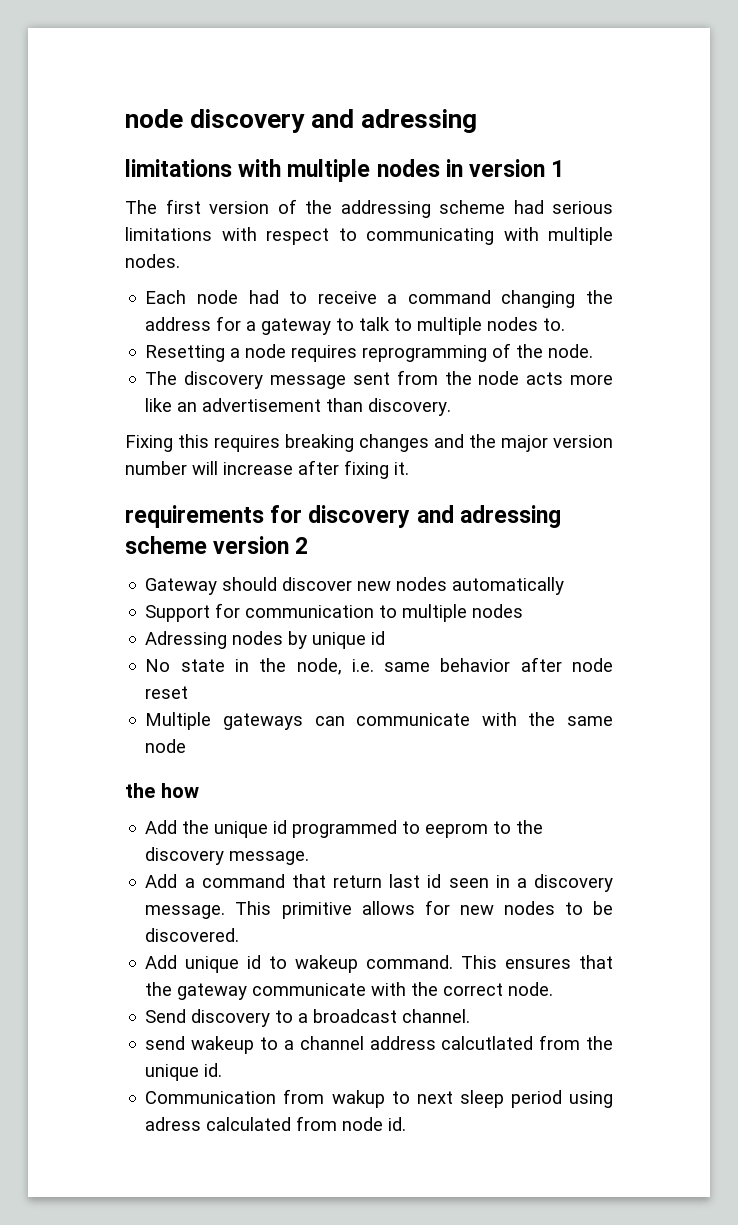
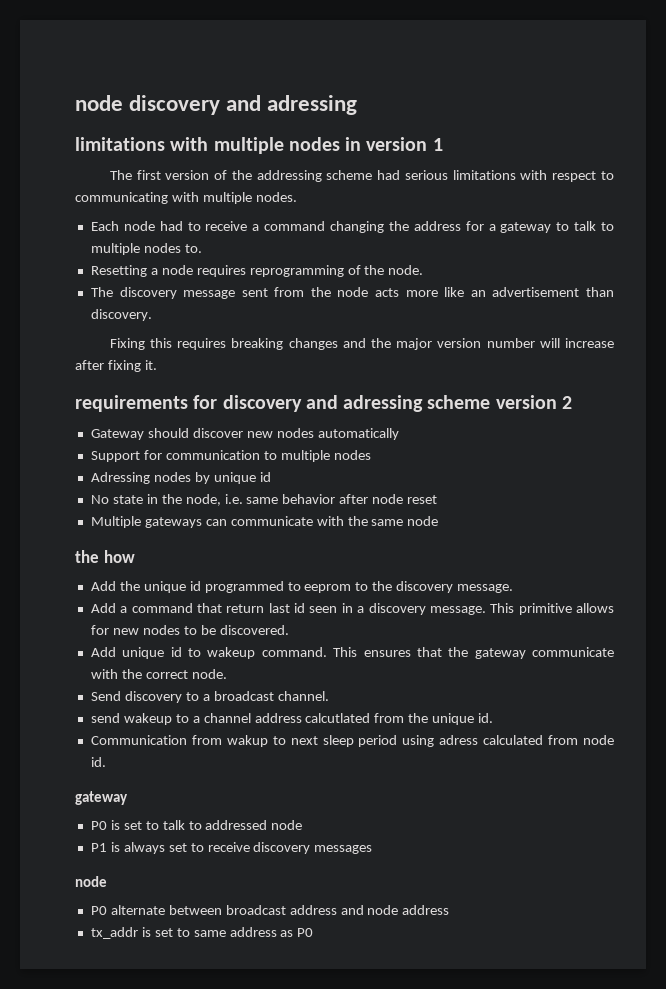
  Communication from wakup to next sleep period using adress calculated from node id.
+ gateway
+ P0 is set to talk to addressed node
+ P1 is always set to receive discovery messages
+ node
+ P0 alternate between broadcast address and node address
+ tx_addr is set to same address as P0

